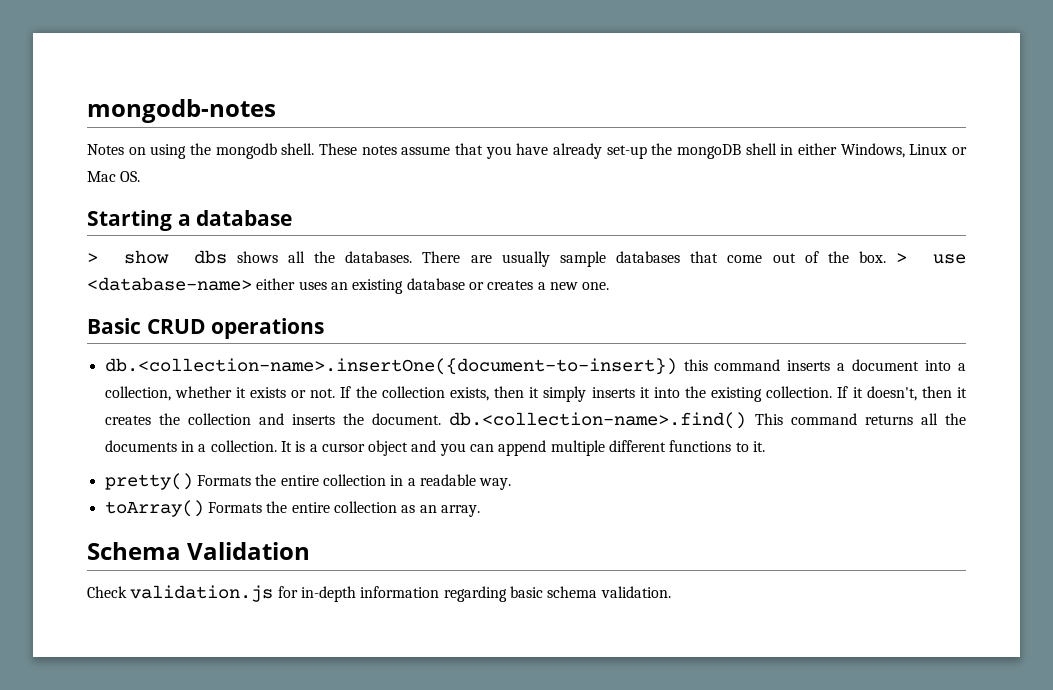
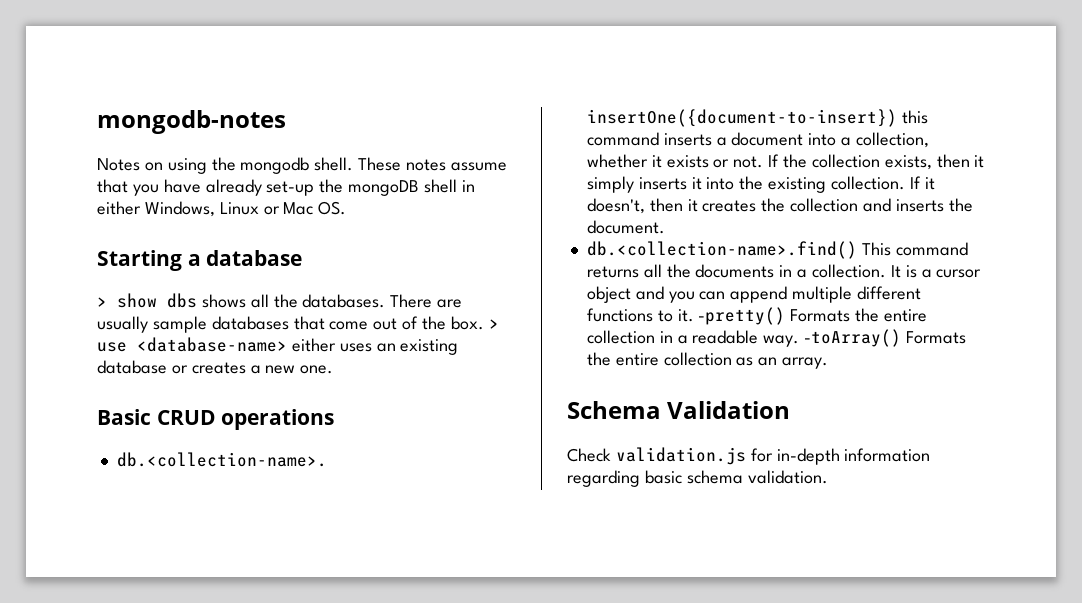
- If it doesn't, then it creates the collection and inserts the document. db.<collection-name>.find() This command returns all the documents in a collection.
+ If it doesn't, then it creates the collection and inserts the document.
+ db.<collection-name>.find() This command returns all the documents in a collection.
- It is a cursor object and you can append multiple different functions to it.
- pretty() Formats the entire collection in a readable way.
- toArray() Formats the entire collection as an array.
+ It is a cursor object and you can append multiple different functions to it. -pretty() Formats the entire collection in a readable way. -toArray() Formats the entire collection as an array.

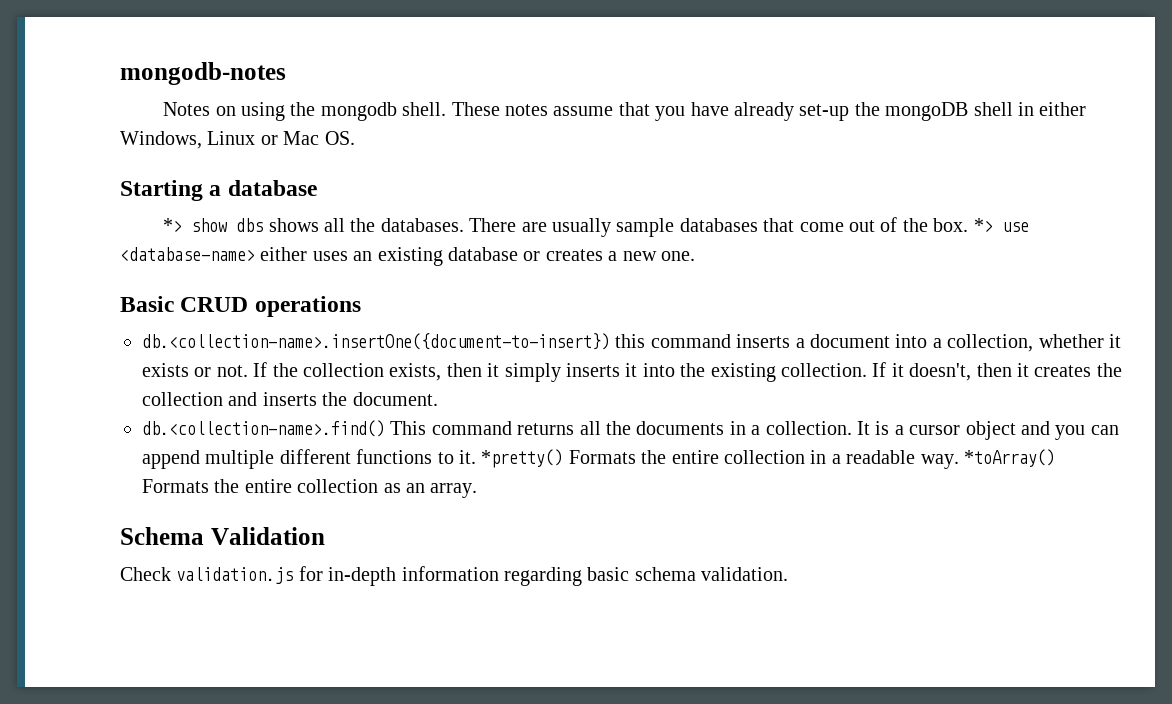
- > show dbs shows all the databases.
+ *> show dbs shows all the databases.
- > use <database-name> either uses an existing database or creates a new one.
+ *> use <database-name> either uses an existing database or creates a new one.
- -pretty() Formats the entire collection in a readable way.
+ *pretty() Formats the entire collection in a readable way.
- -toArray() Formats the entire collection as an array.
+ *toArray() Formats the entire collection as an array.

